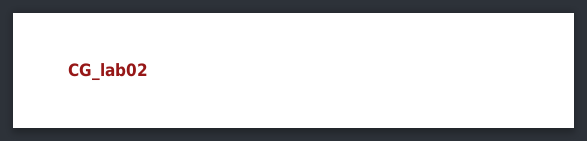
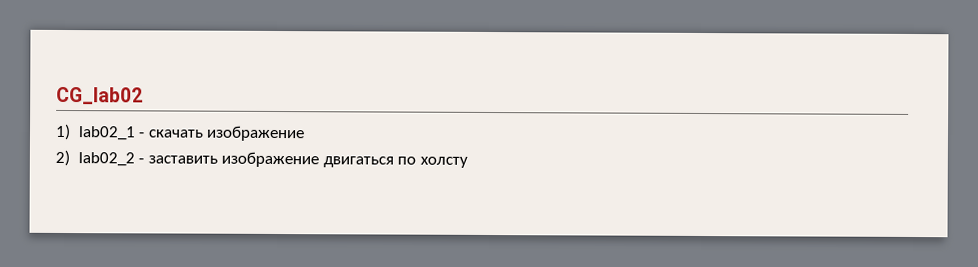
+ 1) lab02_1 - скачать изображение
+ 2) lab02_2 - заставить изображение двигаться по холсту

